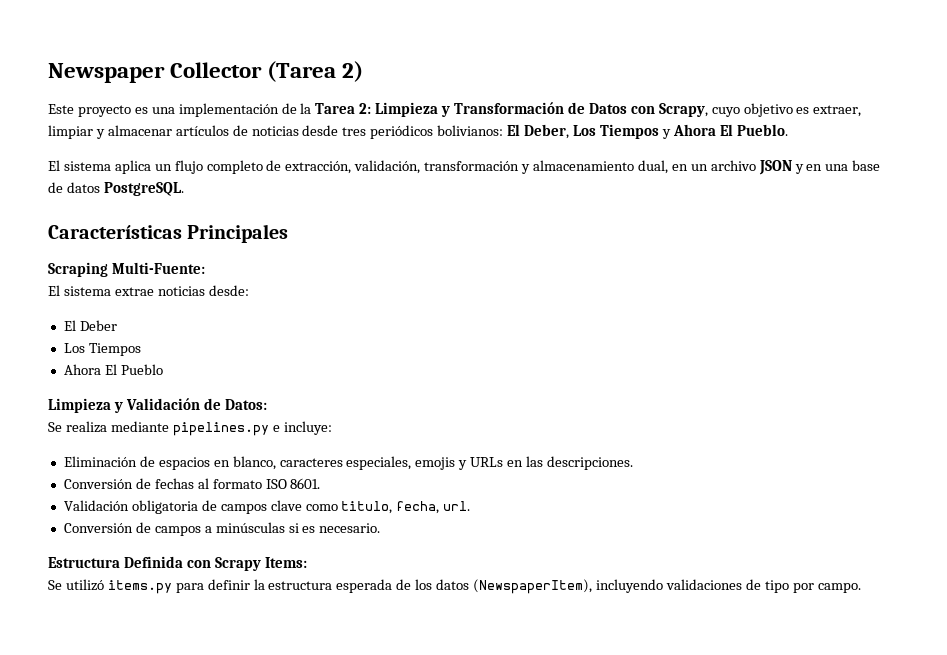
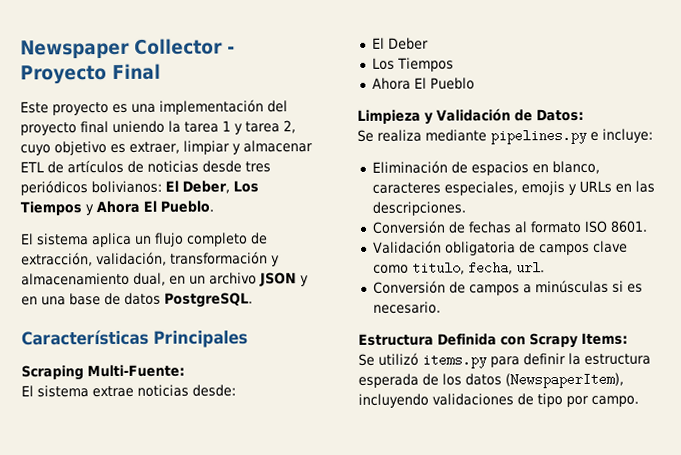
- Newspaper Collector (Tarea 2)
+ Newspaper Collector - Proyecto Final
- Este proyecto es una implementación de la Tarea 2: Limpieza y Transformación de Datos con Scrapy, cuyo objetivo es extraer, limpiar y almacenar artículos de noticias desde tres periódicos bolivianos: El Deber, Los Tiempos y Ahora El Pueblo.
+ Este proyecto es una implementación del proyecto final uniendo la tarea 1 y tarea 2, cuyo objetivo es extraer, limpiar y almacenar ETL de artículos de noticias desde tres periódicos bolivianos: El Deber, Los Tiempos y Ahora El Pueblo.

